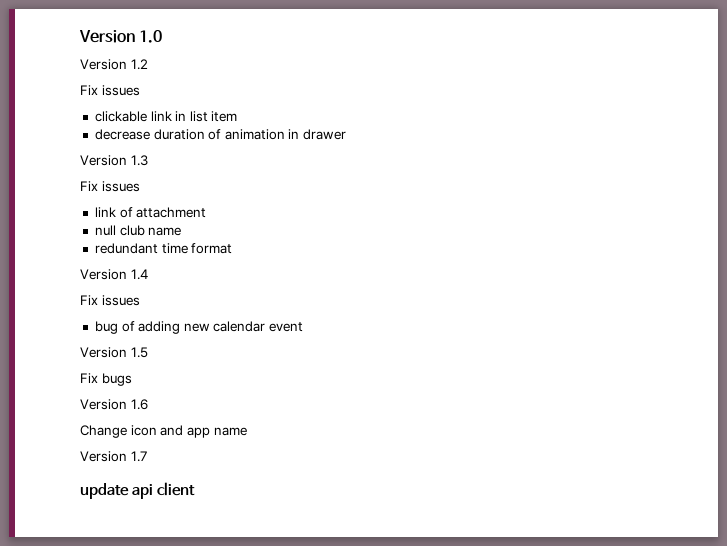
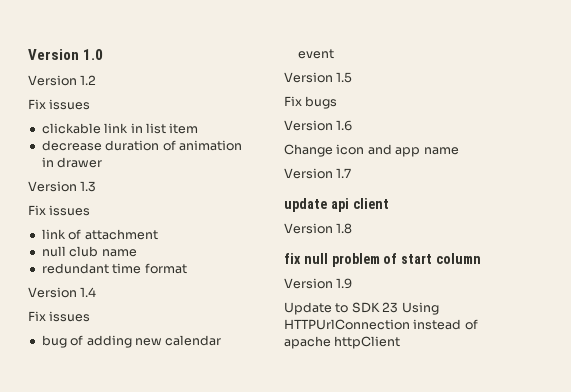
+ Version 1.8
+ fix null problem of start column
+ Version 1.9
+ Update to SDK 23 Using HTTPUrlConnection instead of apache httpClient

